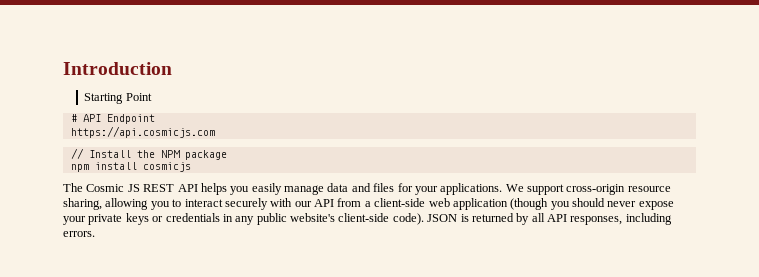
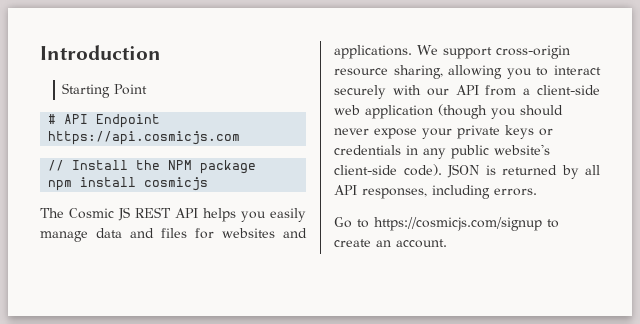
- The Cosmic JS REST API helps you easily manage data and files for your applications.
+ The Cosmic JS REST API helps you easily manage data and files for websites and applications.
+ Go to https://cosmicjs.com/signup to create an account.

